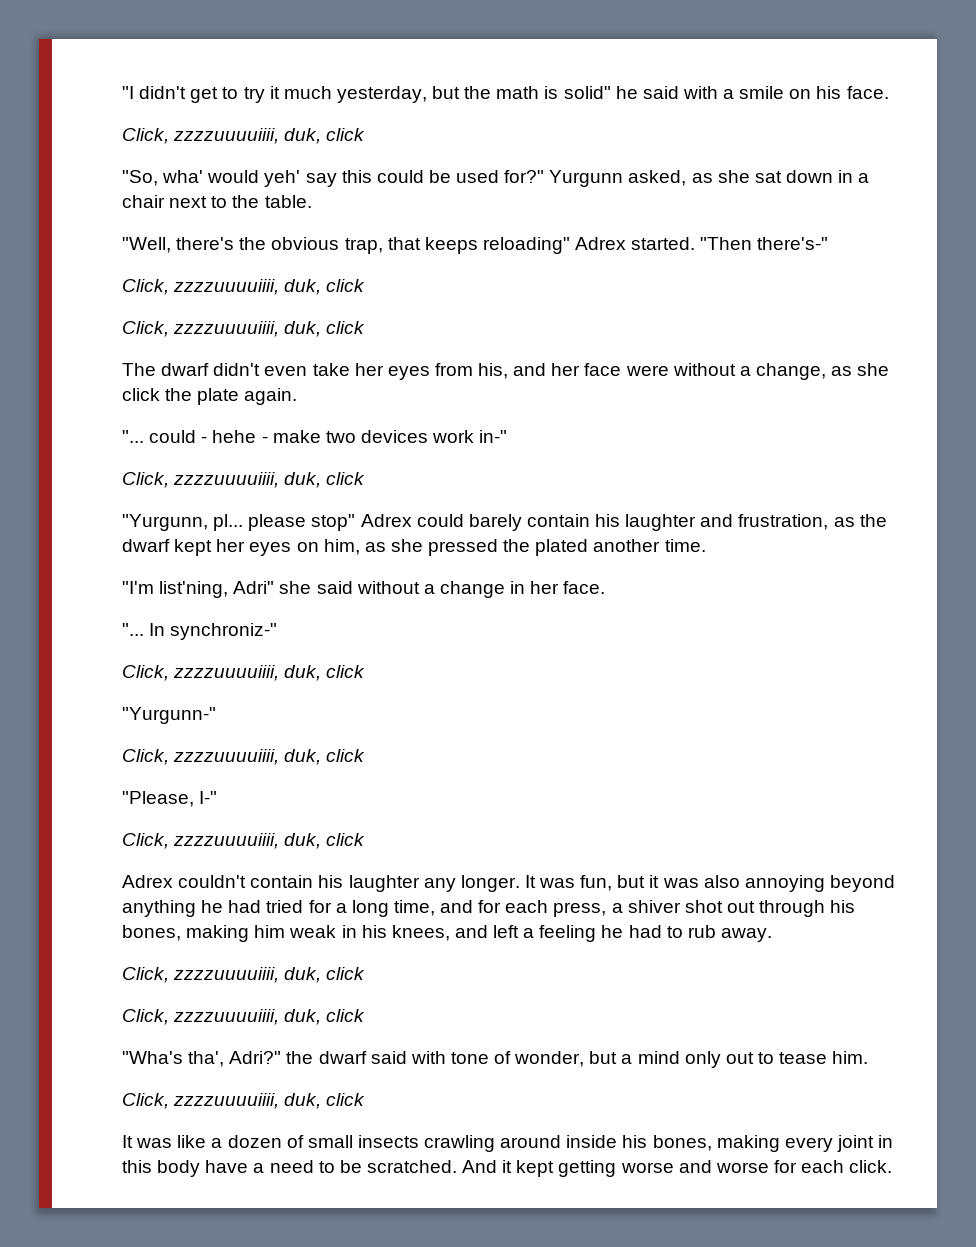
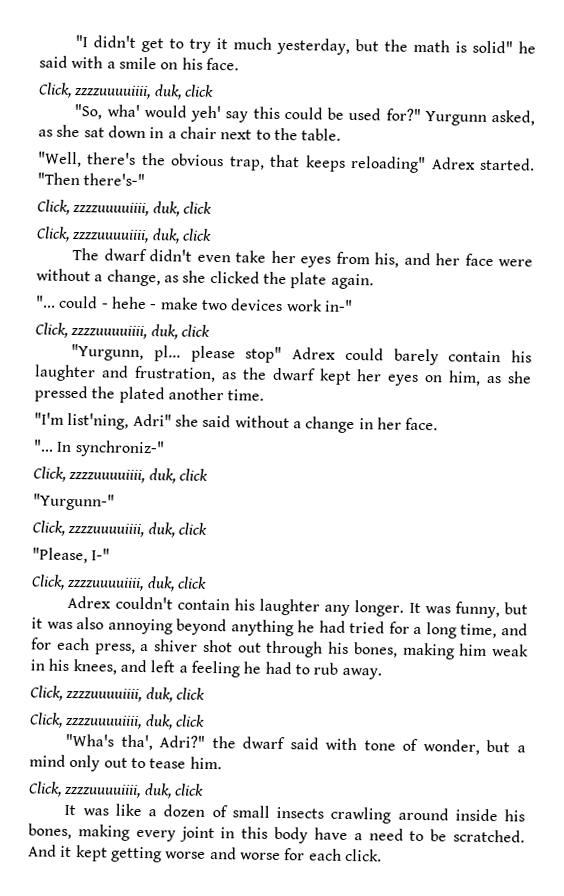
- The dwarf didn't even take her eyes from his, and her face were without a change, as she click the plate again.
+ The dwarf didn't even take her eyes from his, and her face were without a change, as she clicked the plate again.
- It was fun, but it was also annoying beyond anything he had tried for a long time, and for each press, a shiver shot out through his bones, making him weak in his knees, and left a feeling he had to rub away.
+ It was funny, but it was also annoying beyond anything he had tried for a long time, and for each press, a shiver shot out through his bones, making him weak in his knees, and left a feeling he had to rub away.

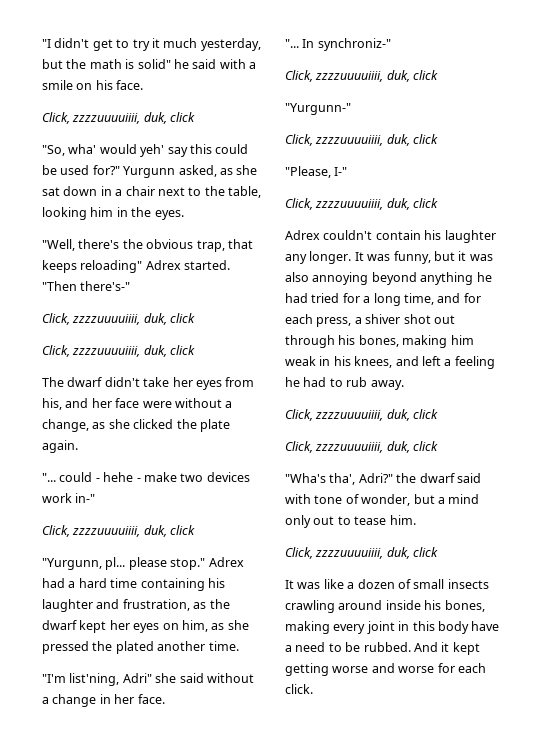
- Yurgunn asked, as she sat down in a chair next to the table.
+ Yurgunn asked, as she sat down in a chair next to the table, looking him in the eyes.
- The dwarf didn't even take her eyes from his, and her face were without a change, as she clicked the plate again.
+ The dwarf didn't take her eyes from his, and her face were without a change, as she clicked the plate again.
- "Yurgunn, pl... please stop" Adrex could barely contain his laughter and frustration, as the dwarf kept her eyes on him, as she pressed the plated another time.
+ "Yurgunn, pl... please stop." Adrex had a hard time containing his laughter and frustration, as the dwarf kept her eyes on him, as she pressed the plated another time.
- It was like a dozen of small insects crawling around inside his bones, making every joint in this body have a need to be scratched.
+ It was like a dozen of small insects crawling around inside his bones, making every joint in this body have a need to be rubbed.

